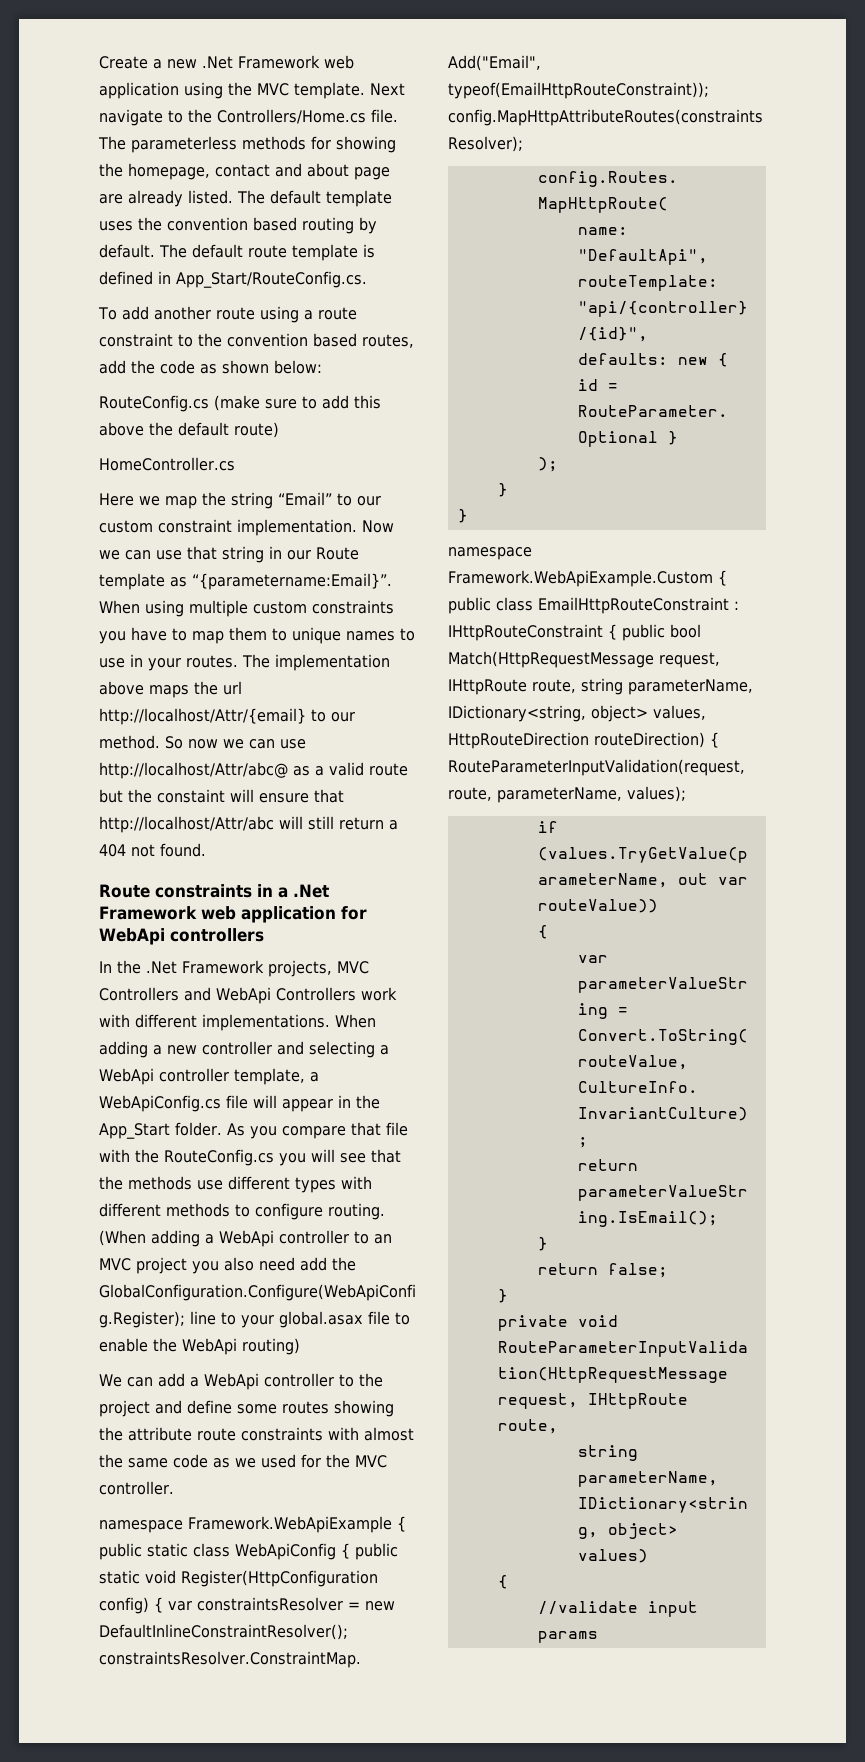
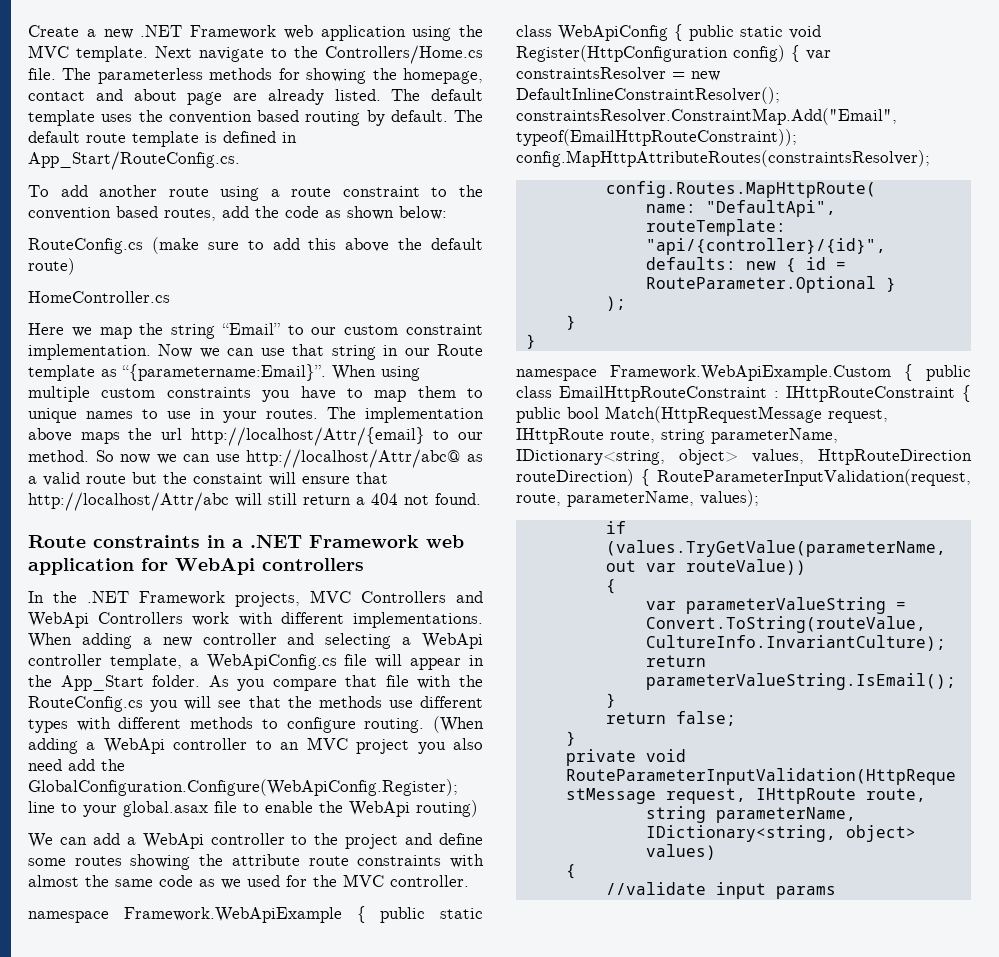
- Create a new .Net Framework web application using the MVC template.
+ Create a new .NET Framework web application using the MVC template.
- Route constraints in a .Net Framework web application for WebApi controllers
+ Route constraints in a .NET Framework web application for WebApi controllers
- In the .Net Framework projects, MVC Controllers and WebApi Controllers work with different implementations.
+ In the .NET Framework projects, MVC Controllers and WebApi Controllers work with different implementations.

